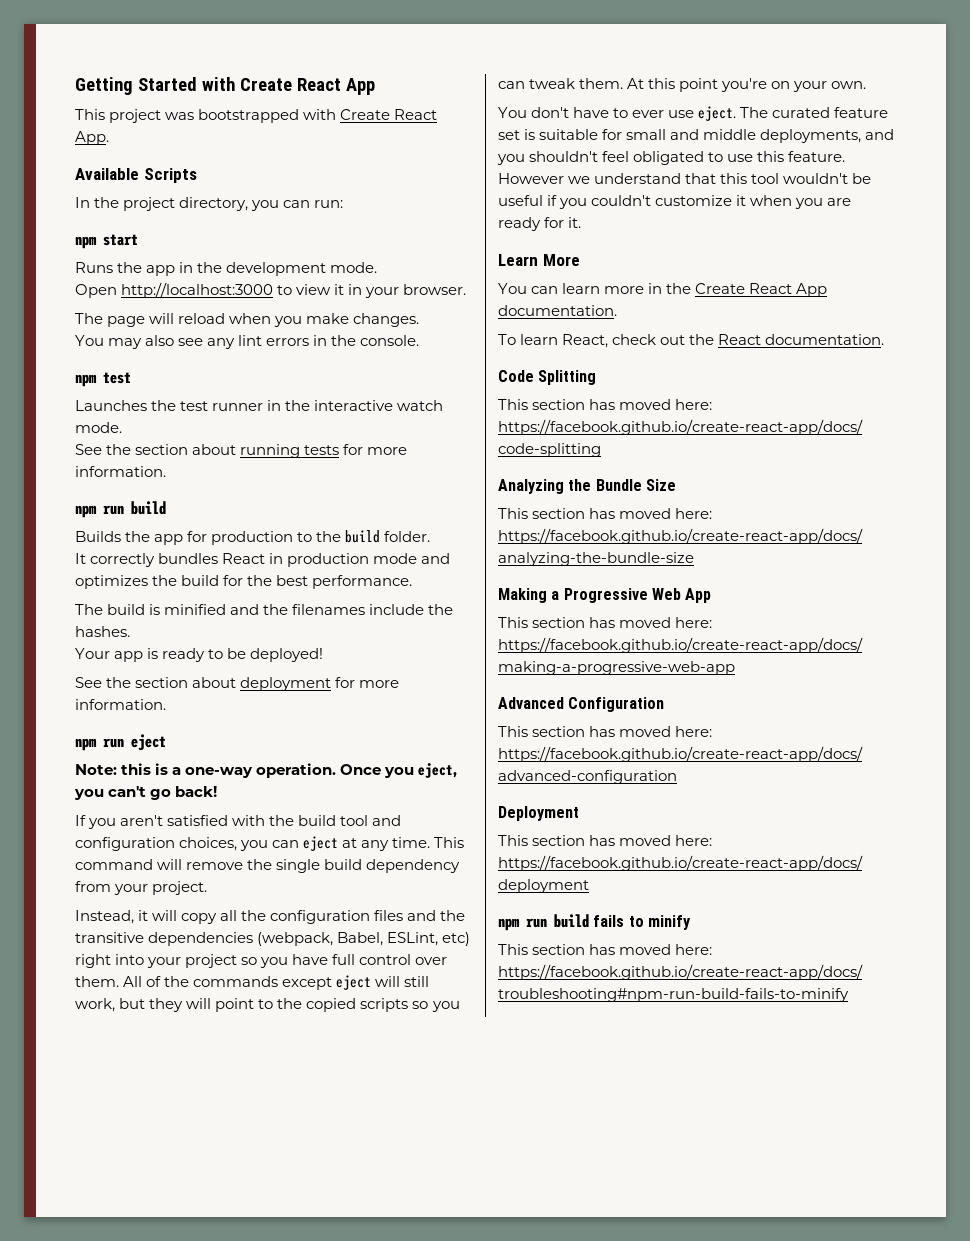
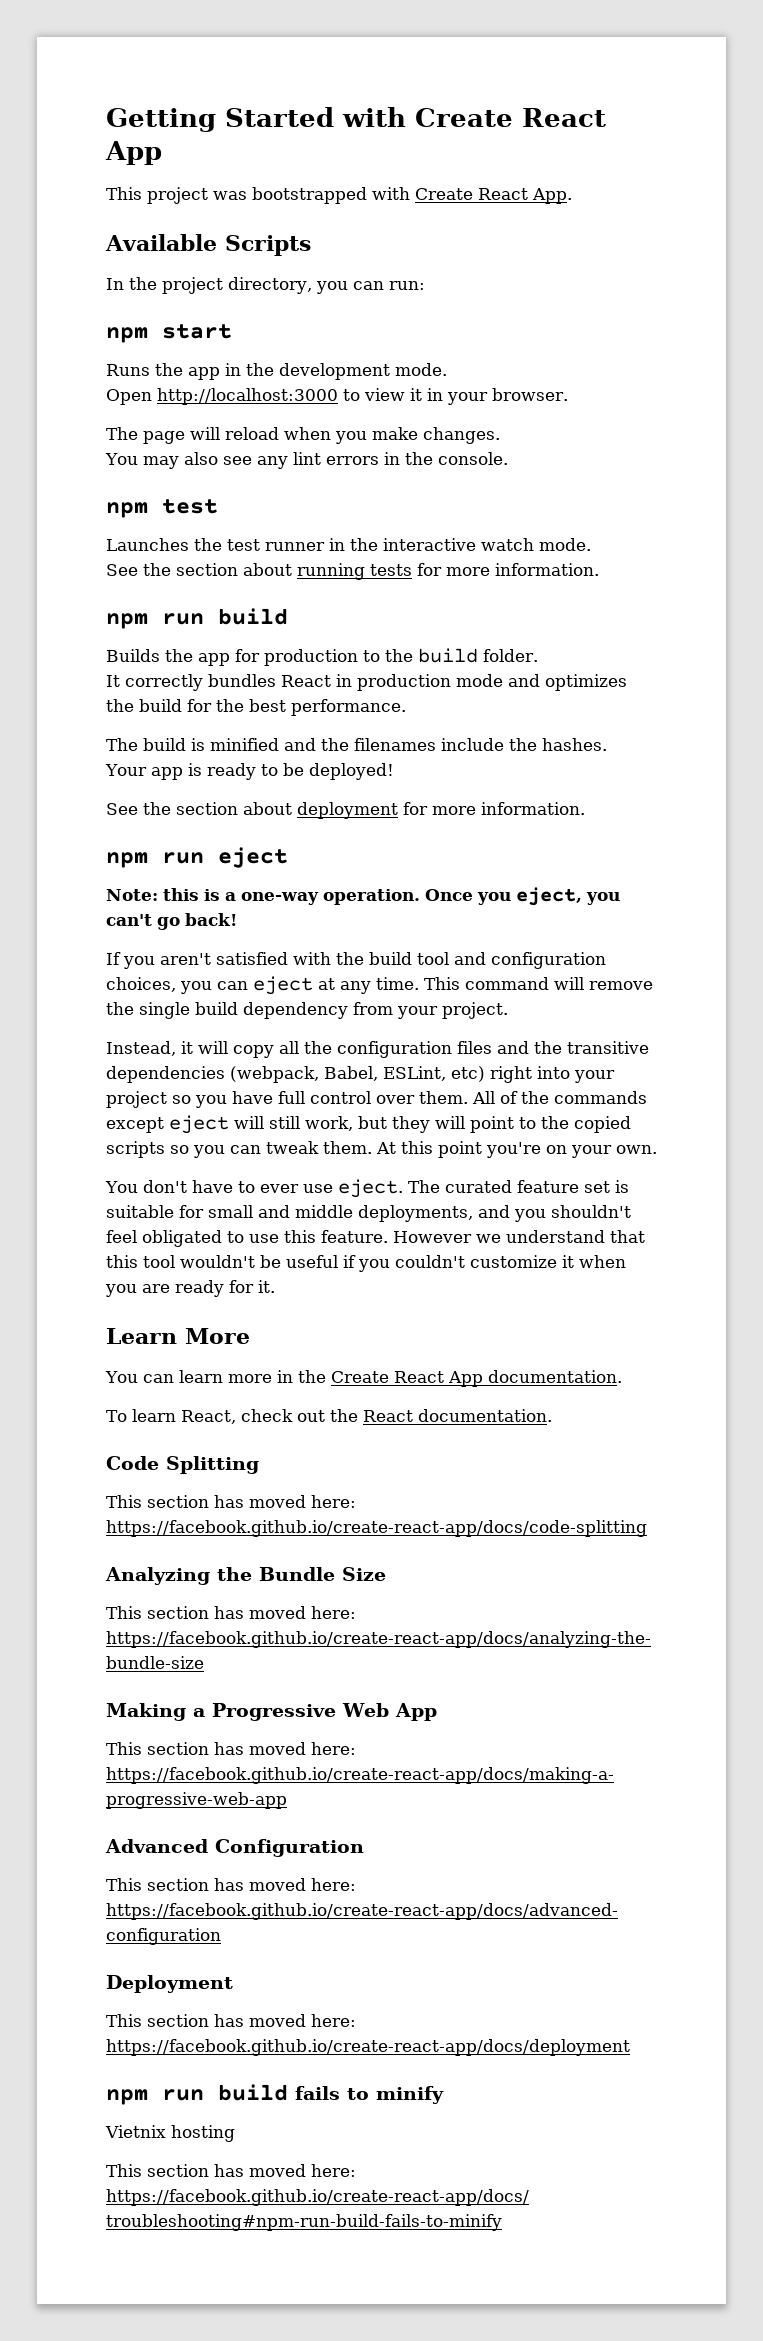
+ Vietnix hosting

